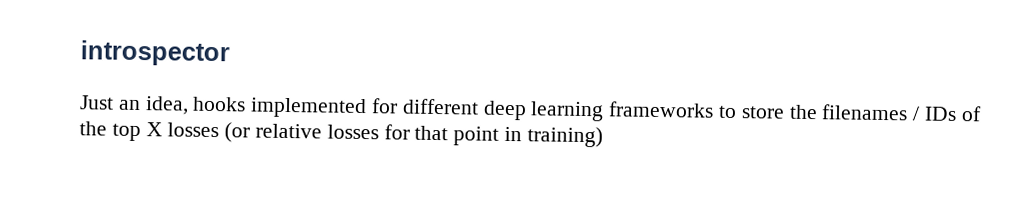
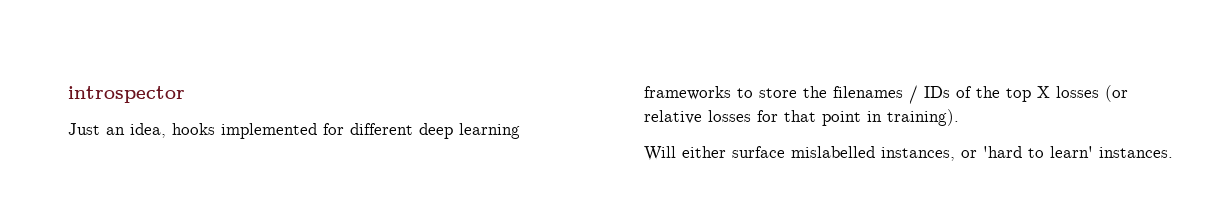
- Just an idea, hooks implemented for different deep learning frameworks to store the filenames / IDs of the top X losses (or relative losses for that point in training)
+ Just an idea, hooks implemented for different deep learning frameworks to store the filenames / IDs of the top X losses (or relative losses for that point in training).
+ Will either surface mislabelled instances, or 'hard to learn' instances.

